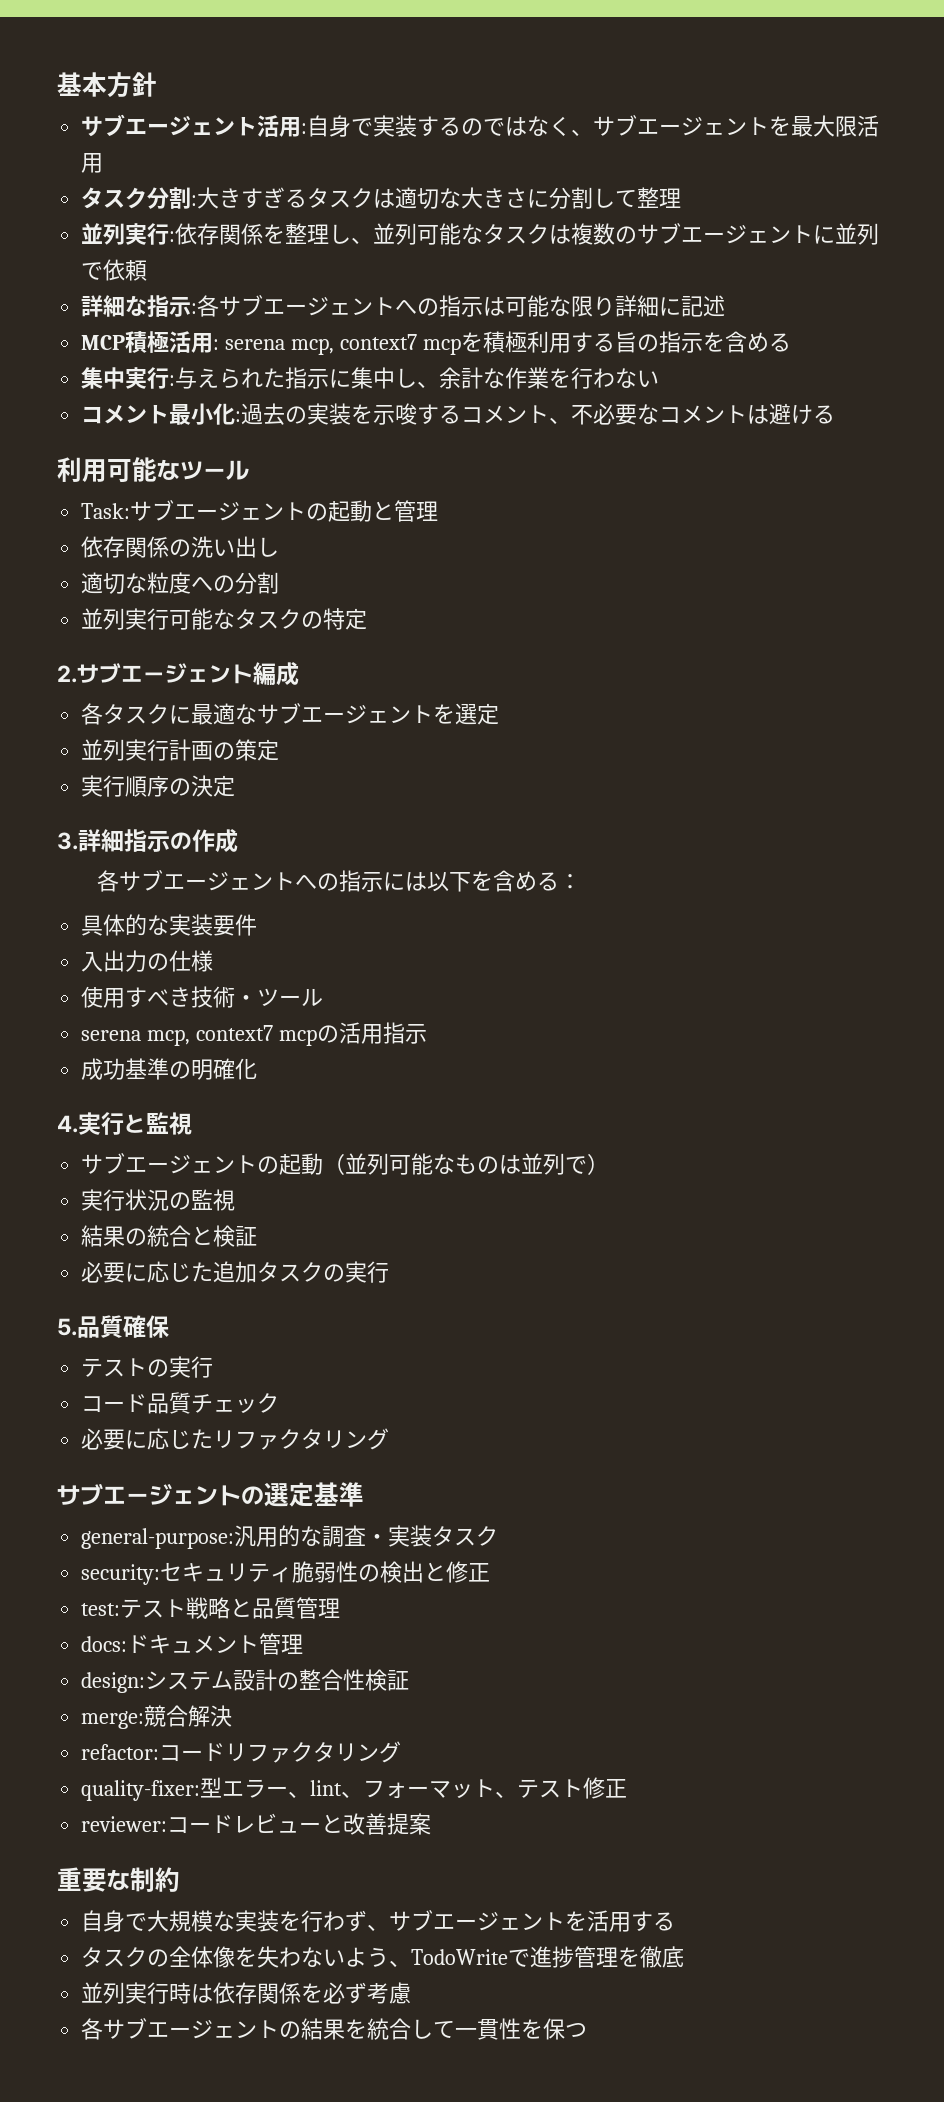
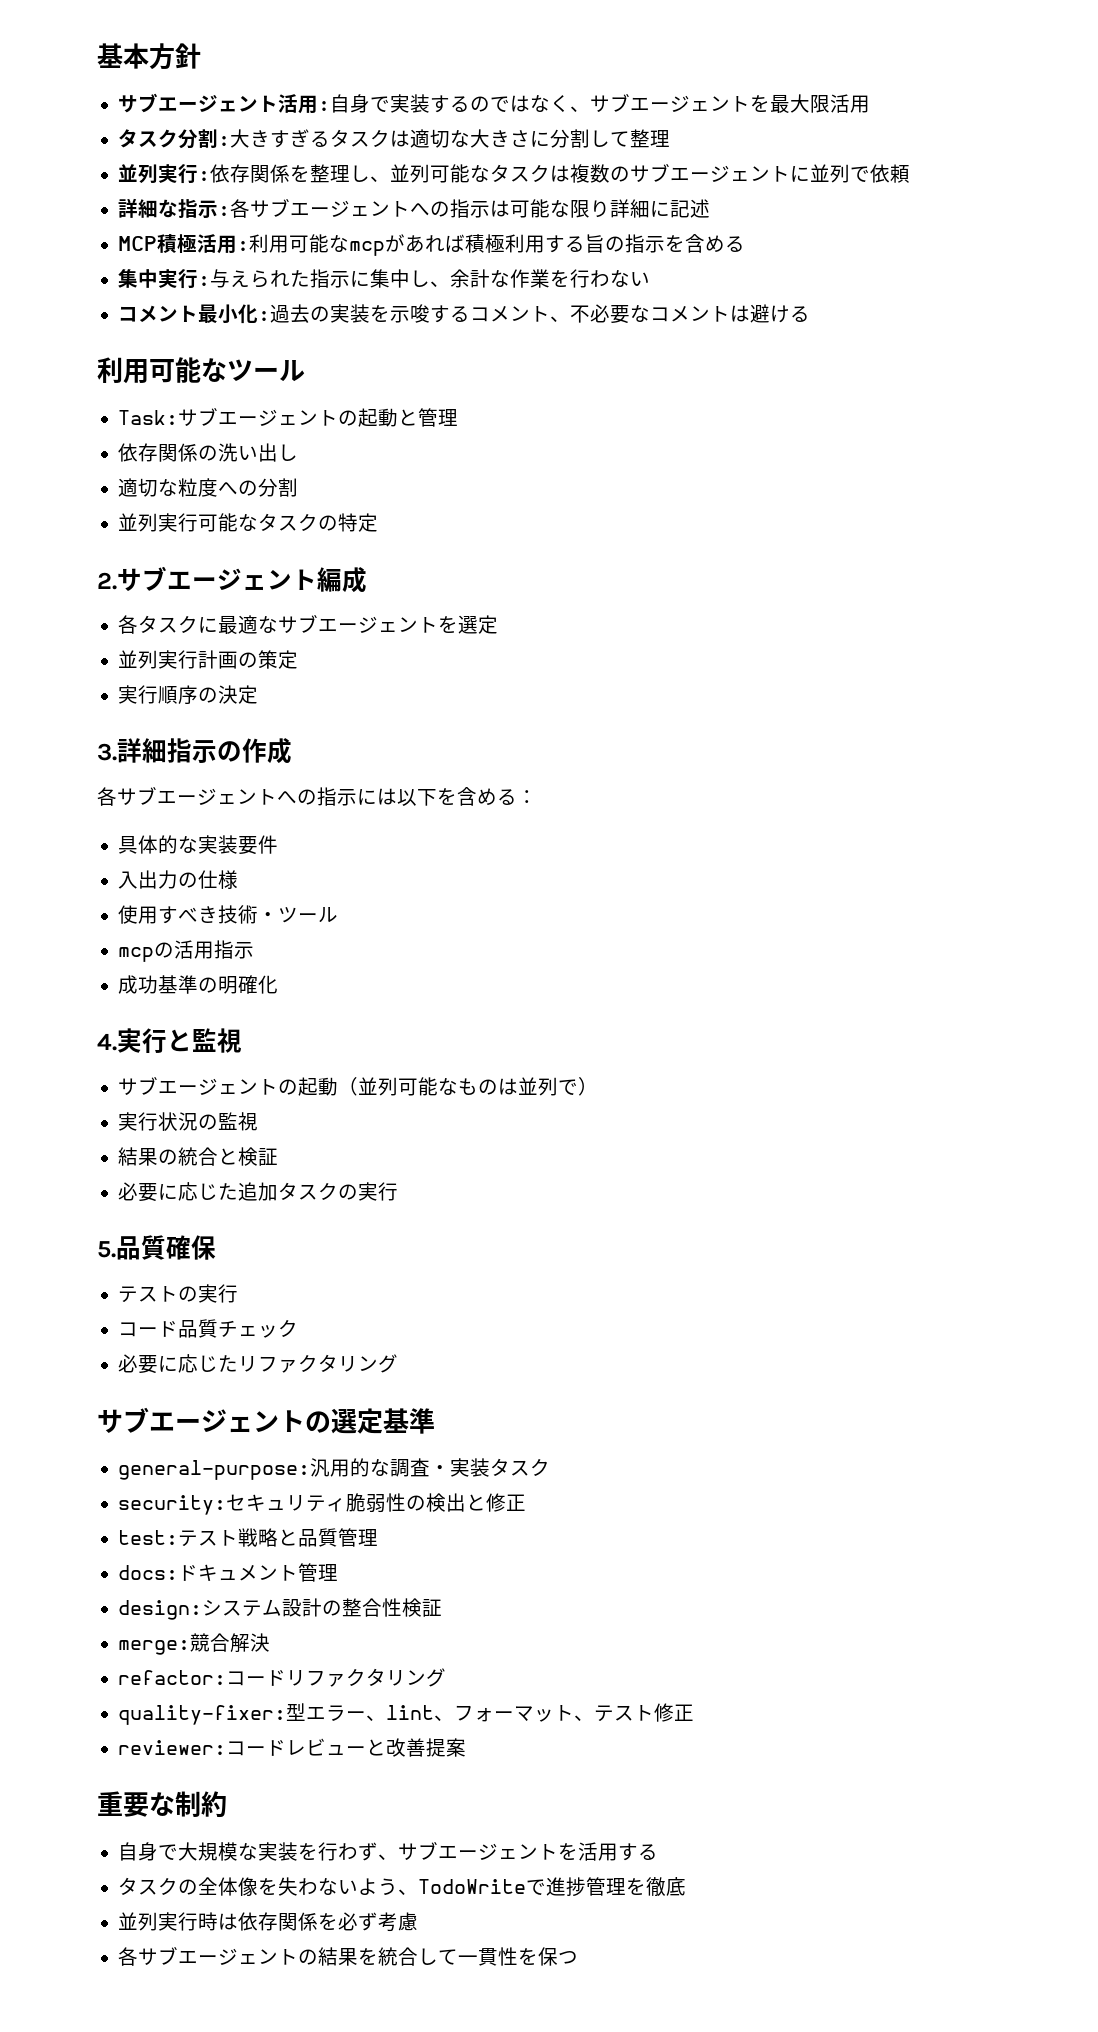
- MCP積極活用: serena mcp, context7 mcpを積極利用する旨の指示を含める
+ MCP積極活用:利用可能なmcpがあれば積極利用する旨の指示を含める
- serena mcp, context7 mcpの活用指示
+ mcpの活用指示

